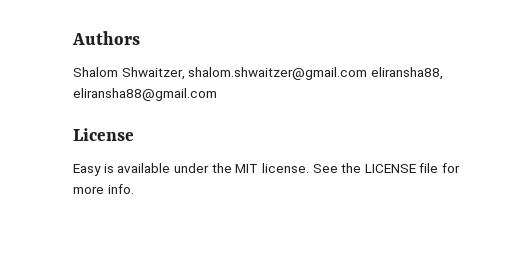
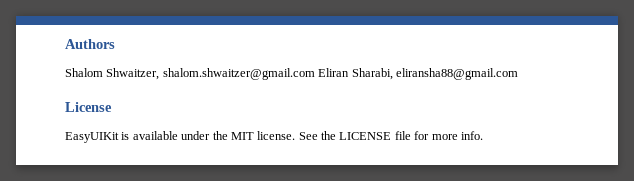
- Shalom Shwaitzer, shalom.shwaitzer@gmail.com eliransha88, eliransha88@gmail.com
+ Shalom Shwaitzer, shalom.shwaitzer@gmail.com Eliran Sharabi, eliransha88@gmail.com
- Easy is available under the MIT license.
+ EasyUIKit is available under the MIT license.

